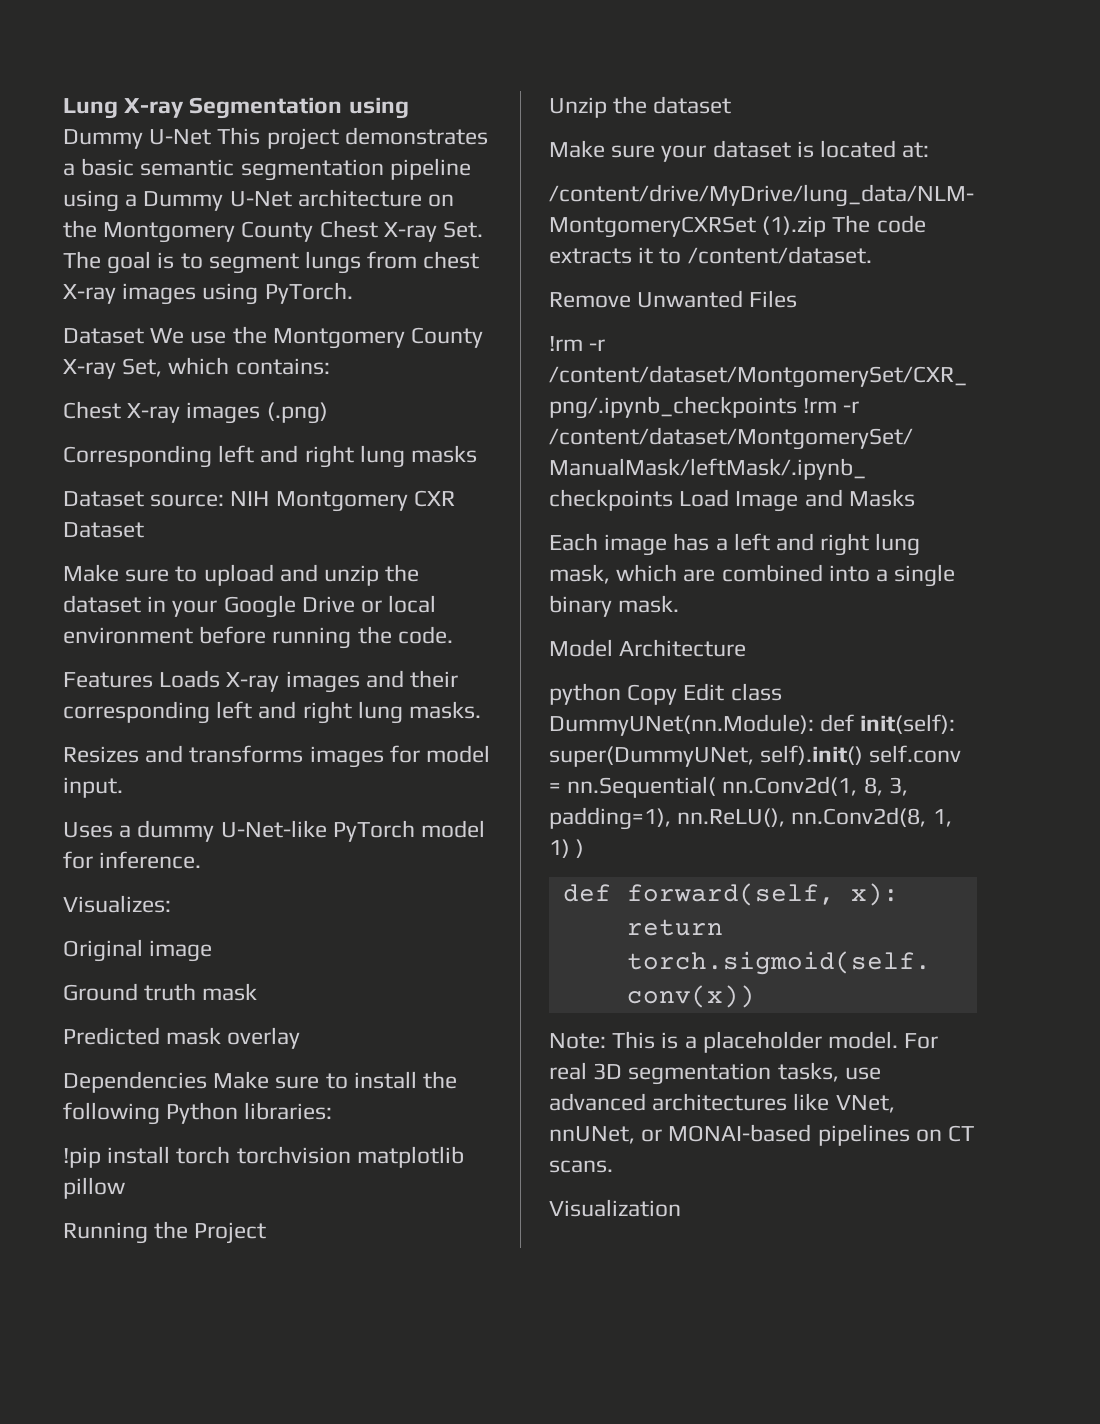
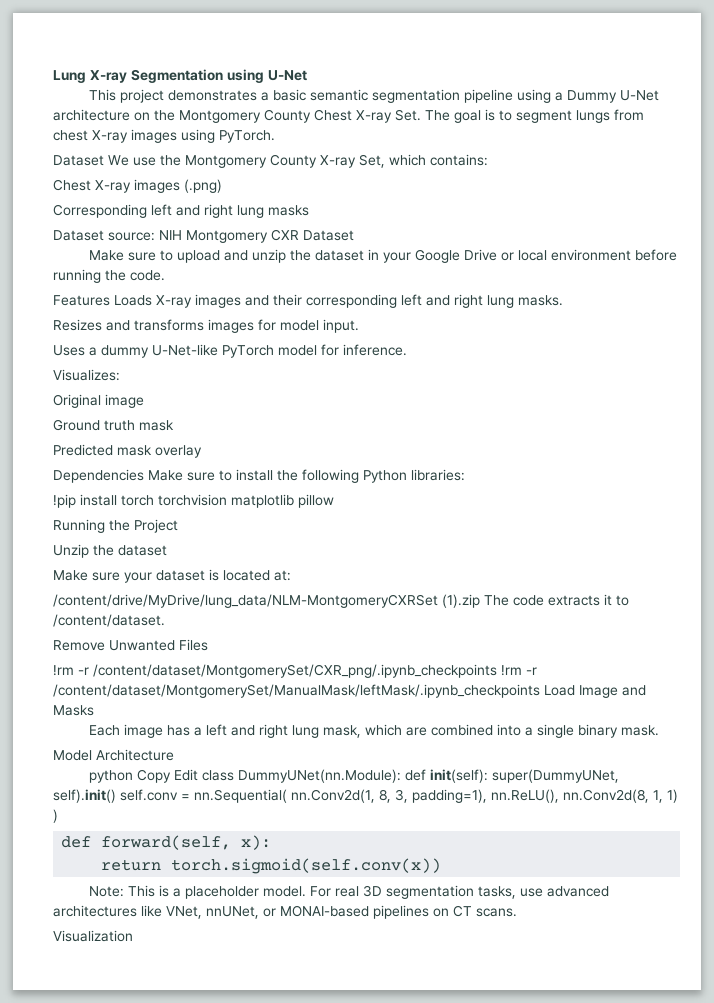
- Lung X-ray Segmentation using Dummy U-Net This project demonstrates a basic semantic segmentation pipeline using a Dummy U-Net architecture on the Montgomery County Chest X-ray Set. The goal is to segment lungs from chest X-ray images using PyTorch.
+ Lung X-ray Segmentation using U-Net
+ This project demonstrates a basic semantic segmentation pipeline using a Dummy U-Net architecture on the Montgomery County Chest X-ray Set. The goal is to segment lungs from chest X-ray images using PyTorch.

